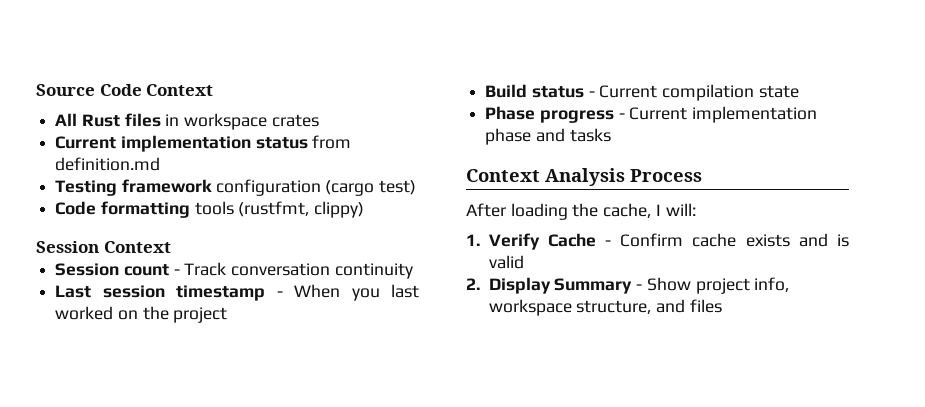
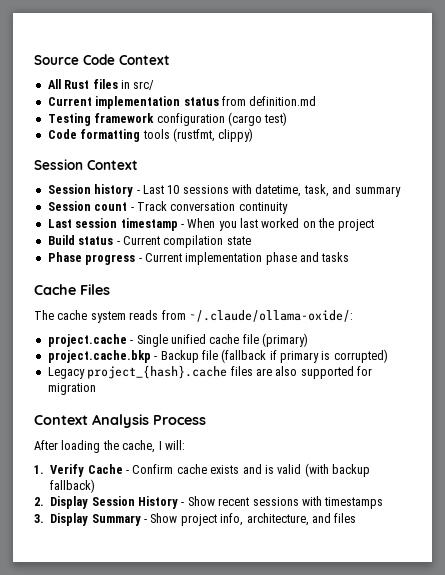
- All Rust files in workspace crates
+ All Rust files in src/
+ Session history - Last 10 sessions with datetime, task, and summary
+ Cache Files
+ The cache system reads from ~/.claude/ollama-oxide/:
+ project.cache - Single unified cache file (primary)
+ project.cache.bkp - Backup file (fallback if primary is corrupted)
+ Legacy project_{hash}.cache files are also supported for migration
- 1. Verify Cache - Confirm cache exists and is valid
- 2. Display Summary - Show project info, workspace structure, and files
+ 1. Verify Cache - Confirm cache exists and is valid (with backup fallback)
+ 2. Display Session History - Show recent sessions with timestamps
+ 3. Display Summary - Show project info, architecture, and files

